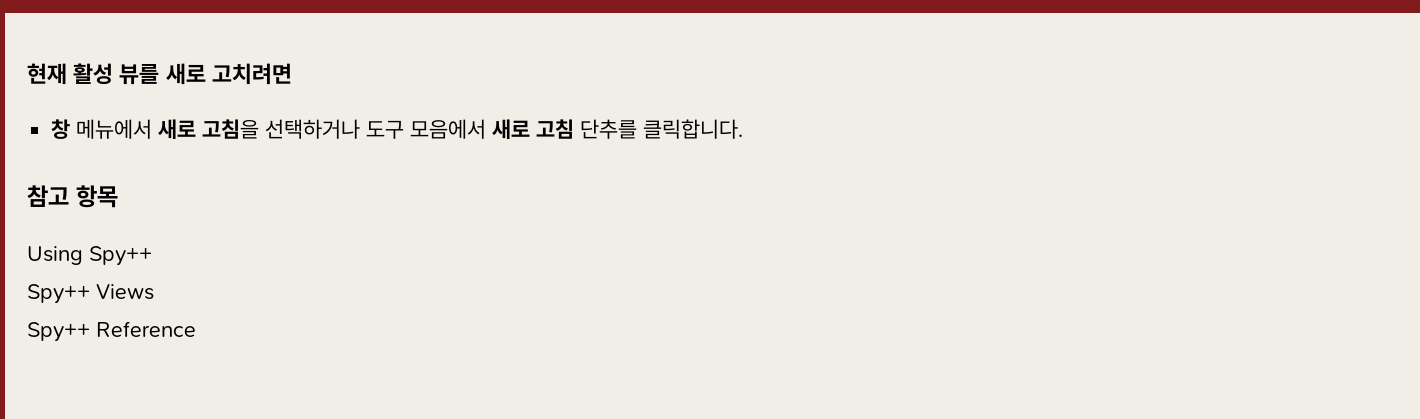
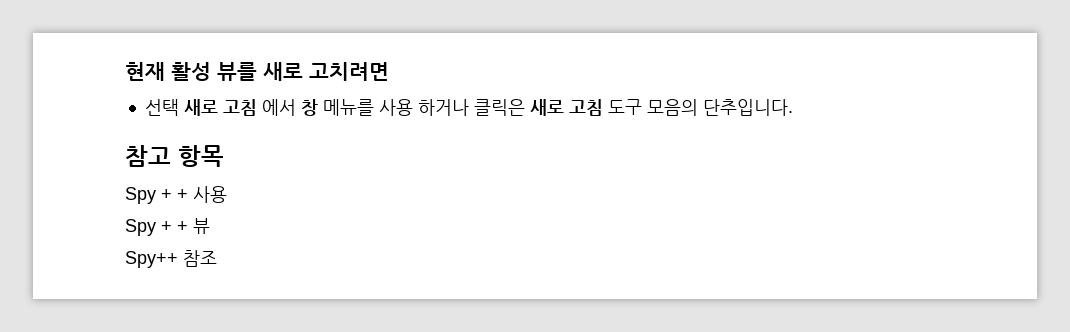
- 창 메뉴에서 새로 고침을 선택하거나 도구 모음에서 새로 고침 단추를 클릭합니다.
+ 선택 새로 고침 에서 창 메뉴를 사용 하거나 클릭은 새로 고침 도구 모음의 단추입니다.
  참고 항목
- Using Spy++
- Spy++ Views
- Spy++ Reference
+ Spy + + 사용
+ Spy + + 뷰
+ Spy++ 참조

